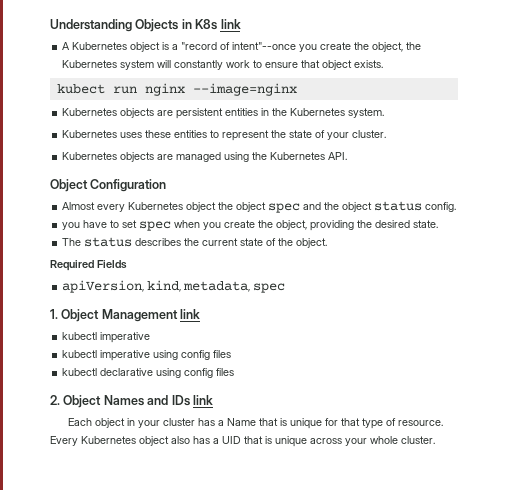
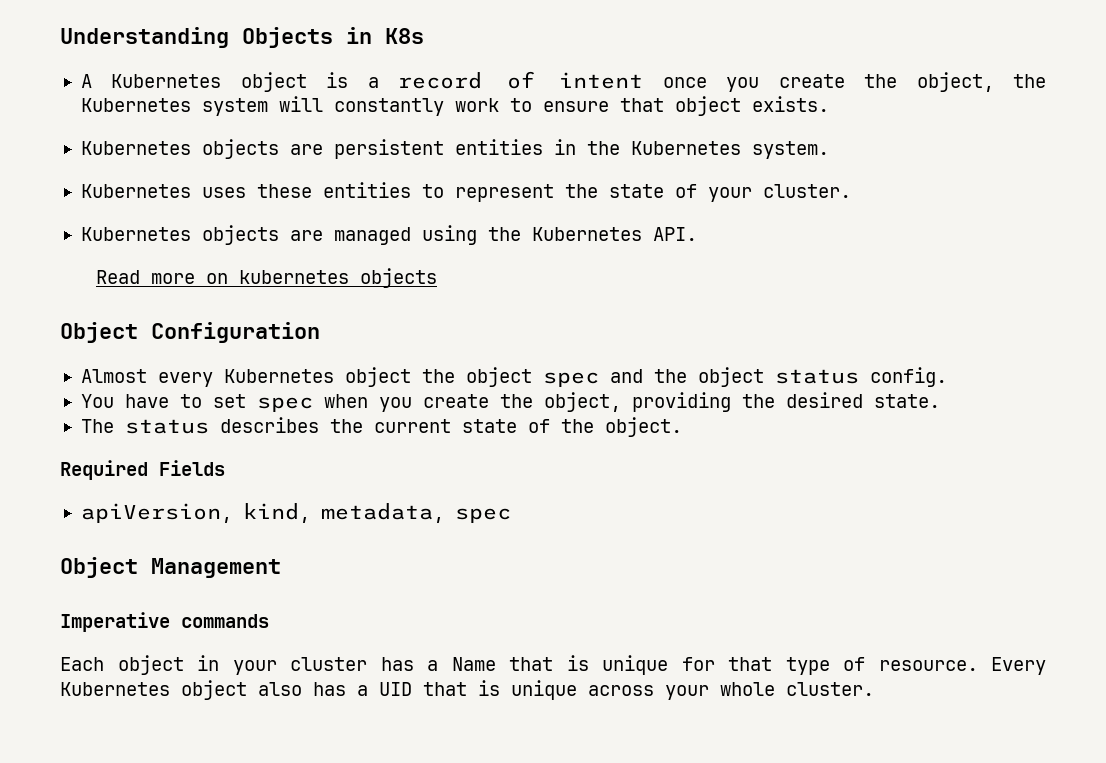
- Understanding Objects in K8s link
+ Understanding Objects in K8s
- A Kubernetes object is a "record of intent"--once you create the object, the Kubernetes system will constantly work to ensure that object exists.
+ A Kubernetes object is a record of intent once you create the object, the Kubernetes system will constantly work to ensure that object exists.
- kubect run nginx --image=nginx
+ Read more on kubernetes objects
- you have to set spec when you create the object, providing the desired state.
+ You have to set spec when you create the object, providing the desired state.
- 1. Object Management link
- kubectl imperative
- kubectl imperative using config files
- kubectl declarative using config files
- 2. Object Names and IDs link
+ Object Management
+ Imperative commands

